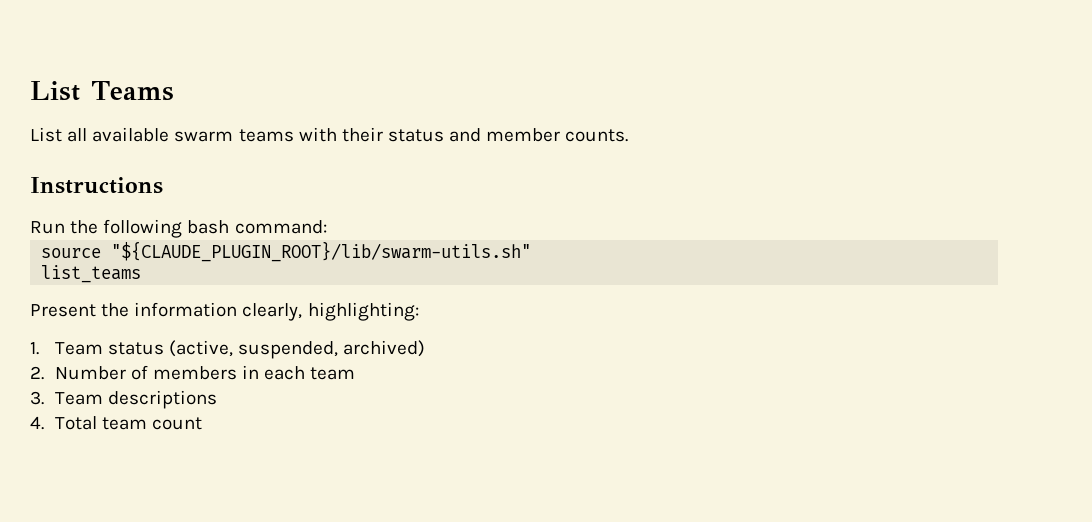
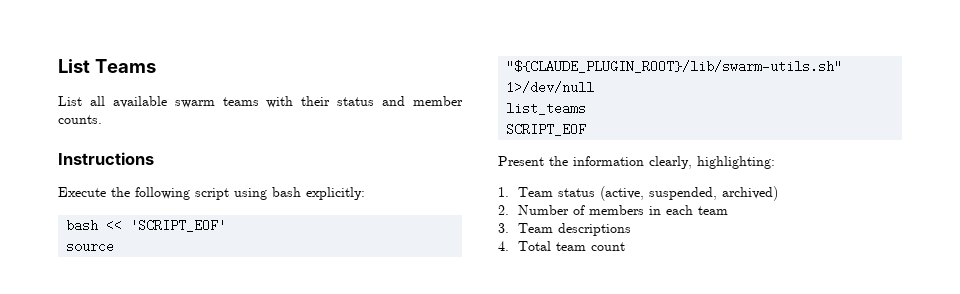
- Run the following bash command:
+ Execute the following script using bash explicitly:
+ bash << 'SCRIPT_EOF'
- source "${CLAUDE_PLUGIN_ROOT}/lib/swarm-utils.sh"
+ source "${CLAUDE_PLUGIN_ROOT}/lib/swarm-utils.sh" 1>/dev/null
+ SCRIPT_EOF

